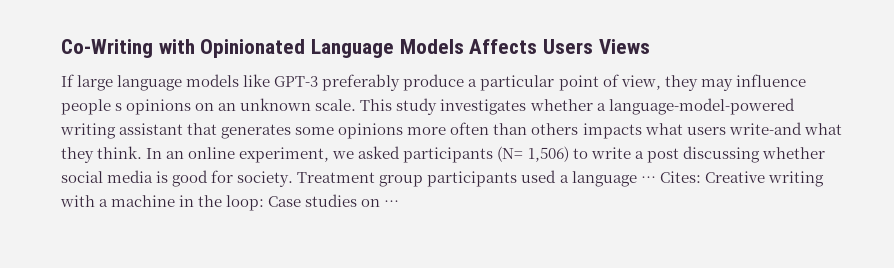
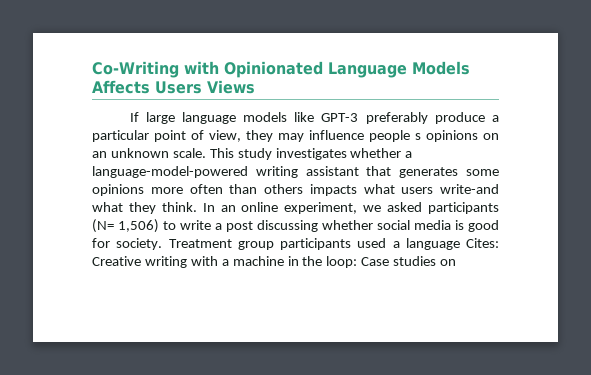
- Treatment group participants used a language … Cites: Creative writing with a machine in the loop: Case studies on …
+ Treatment group participants used a language Cites: Creative writing with a machine in the loop: Case studies on

